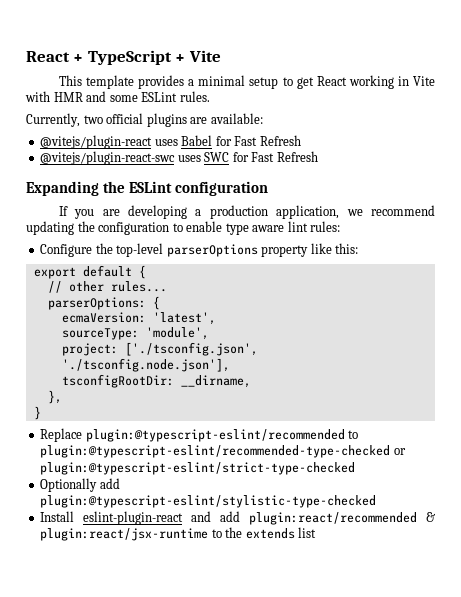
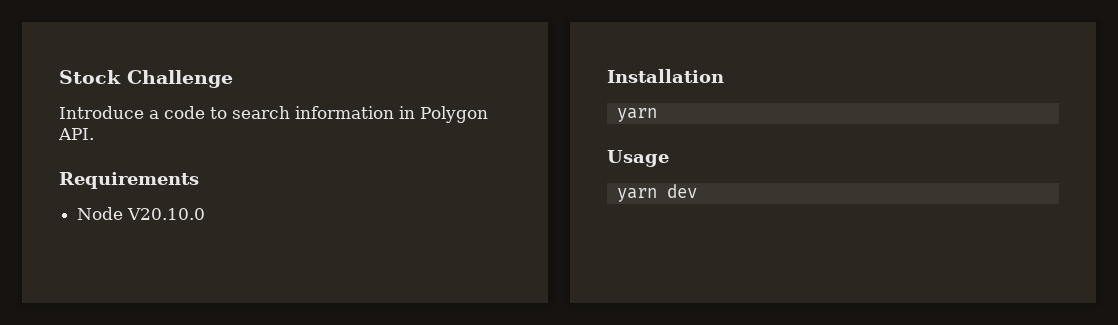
- React + TypeScript + Vite
- This template provides a minimal setup to get React working in Vite with HMR and some ESLint rules.
- Currently, two official plugins are available:
- @vitejs/plugin-react uses Babel for Fast Refresh
- @vitejs/plugin-react-swc uses SWC for Fast Refresh
- Expanding the ESLint configuration
- If you are developing a production application, we recommend updating the configuration to enable type aware lint rules:
- Configure the top-level parserOptions property like this:
- export default {
- // other rules...
- parserOptions: {
- ecmaVersion: 'latest',
- sourceType: 'module',
- project: ['./tsconfig.json', './tsconfig.node.json'],
- tsconfigRootDir: __dirname,
- },
- }
- Replace plugin:@typescript-eslint/recommended to plugin:@typescript-eslint/recommended-type-checked or plugin:@typescript-eslint/strict-type-checked
- Optionally add plugin:@typescript-eslint/stylistic-type-checked
- Install eslint-plugin-react and add plugin:react/recommended & plugin:react/jsx-runtime to the extends list
+ Stock Challenge
+ Introduce a code to search information in Polygon API.
+ Requirements
+ Node V20.10.0
+ Installation
+ yarn
+ Usage
+ yarn dev

